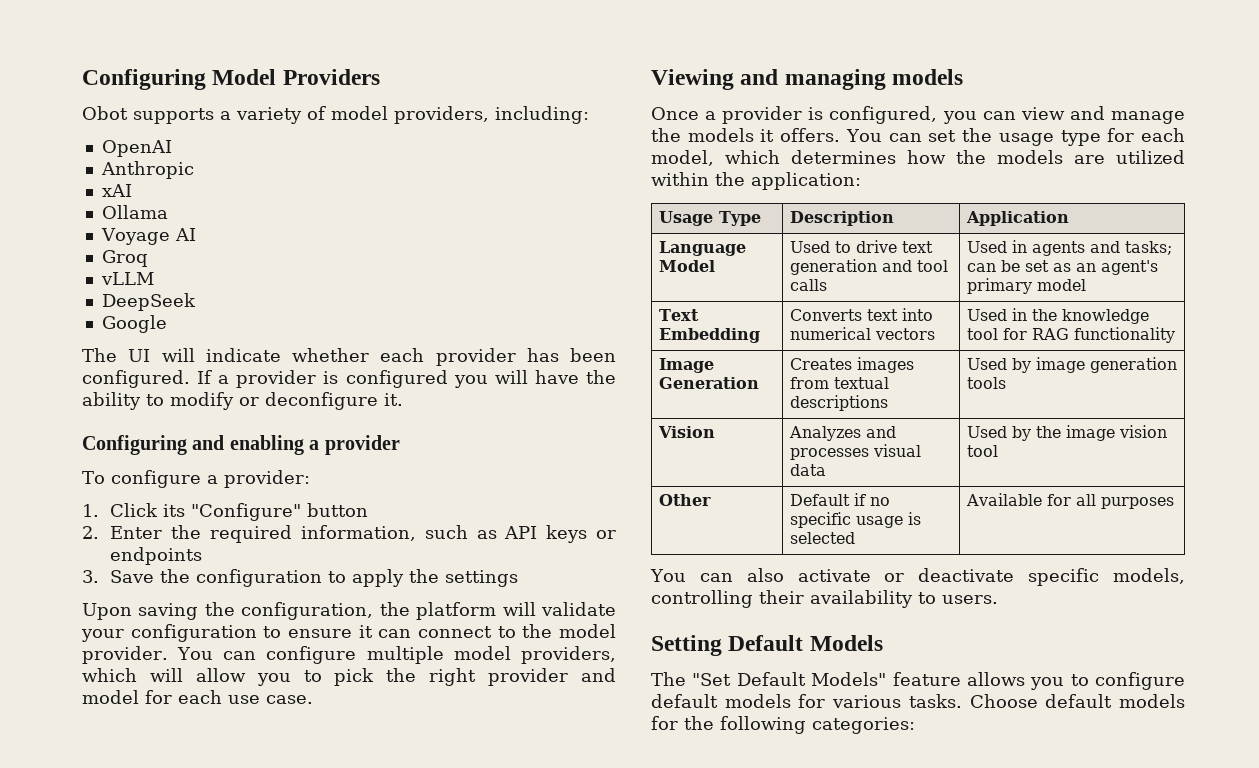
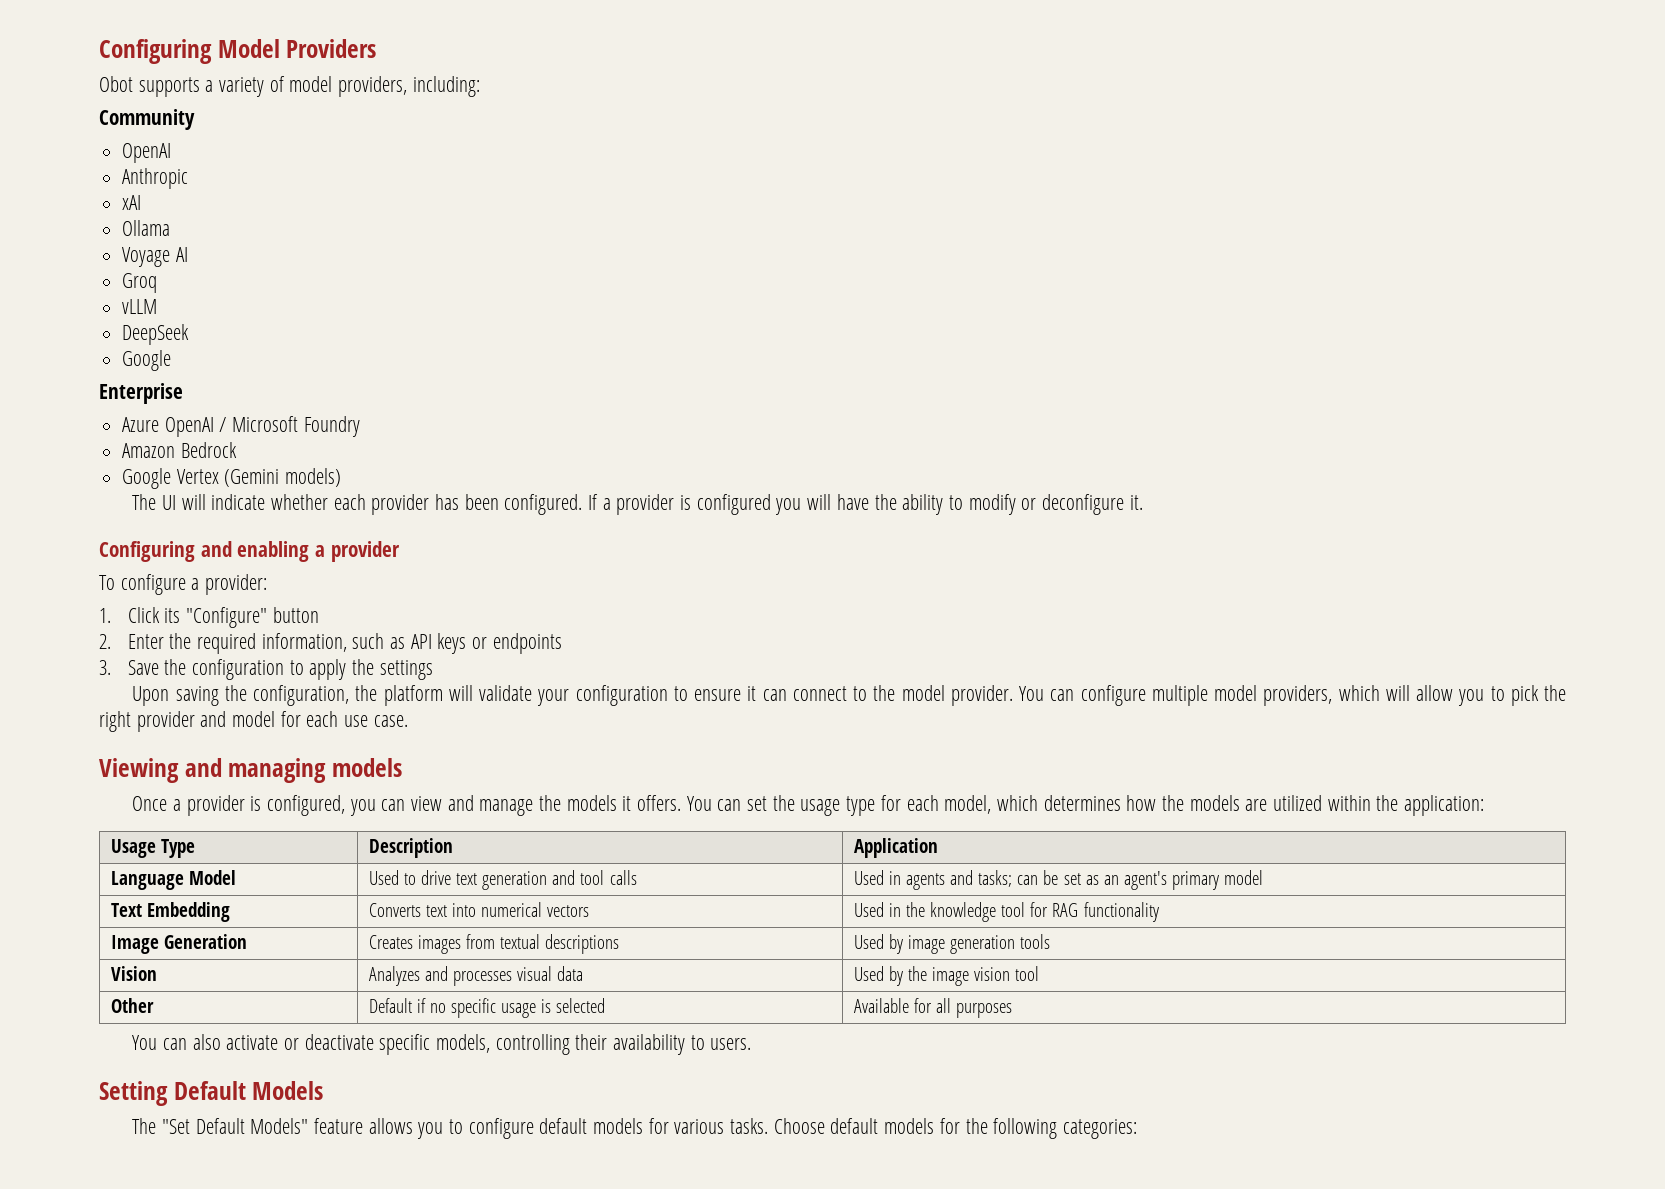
+ Community
+ Enterprise
+ Azure OpenAI / Microsoft Foundry
+ Amazon Bedrock
+ Google Vertex (Gemini models)

